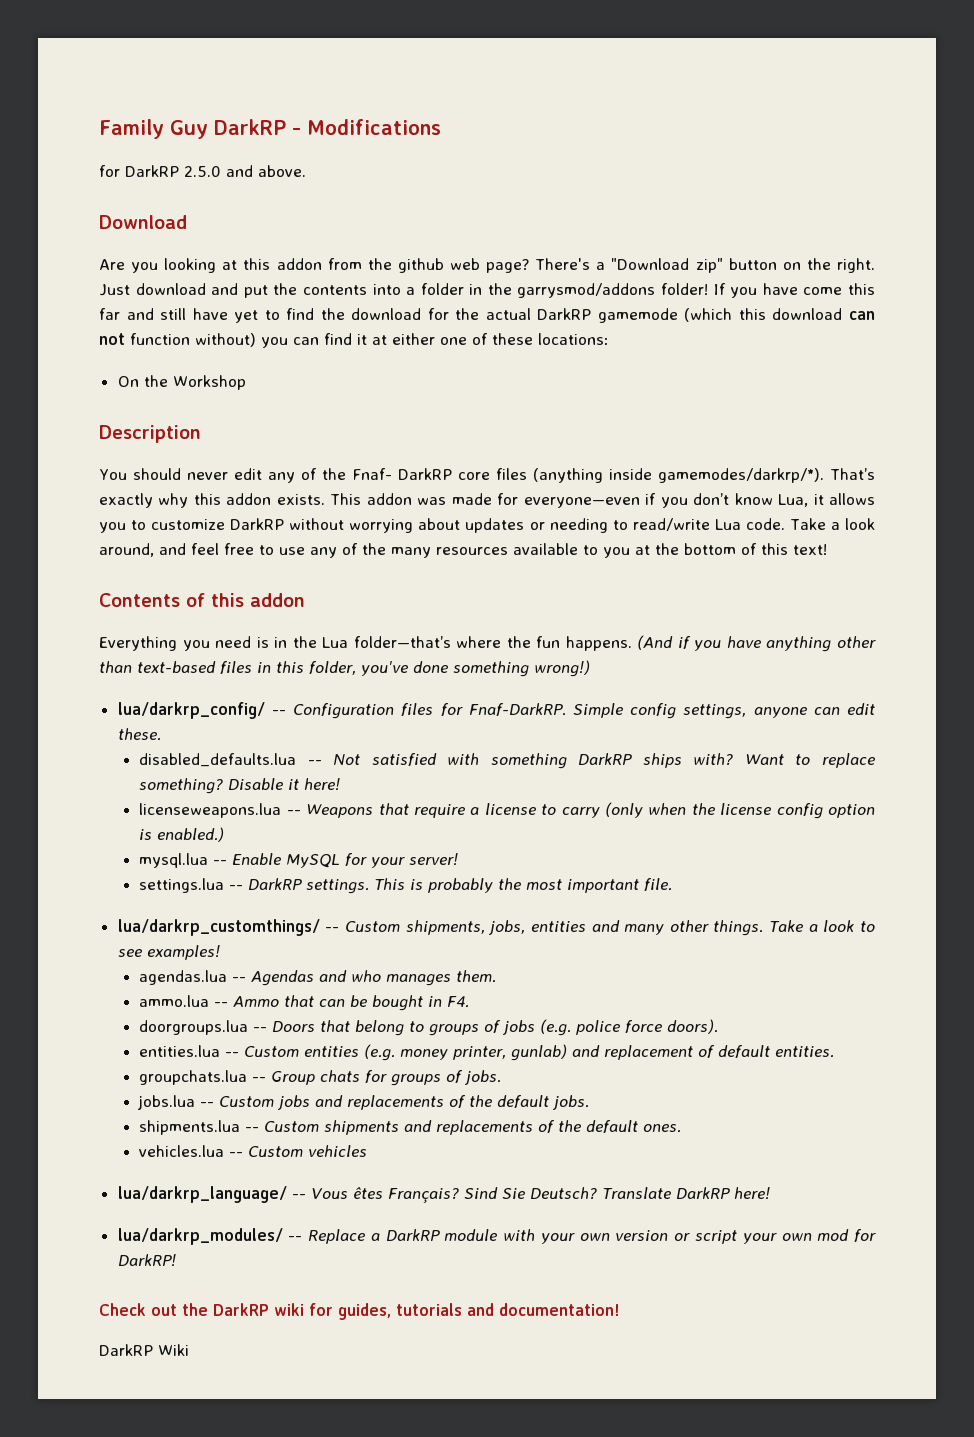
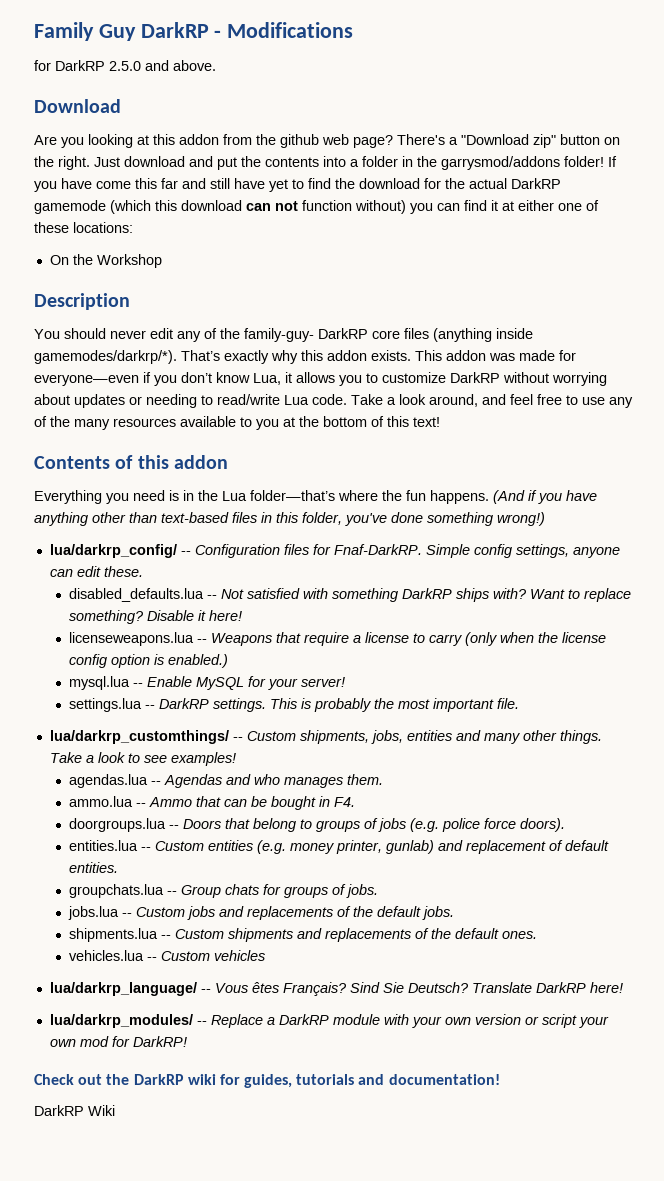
- You should never edit any of the Fnaf- DarkRP core files (anything inside gamemodes/darkrp/*).
+ You should never edit any of the family-guy- DarkRP core files (anything inside gamemodes/darkrp/*).

